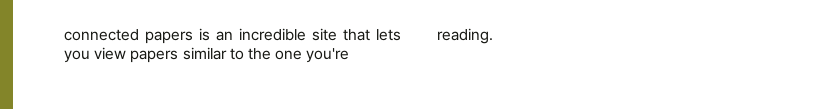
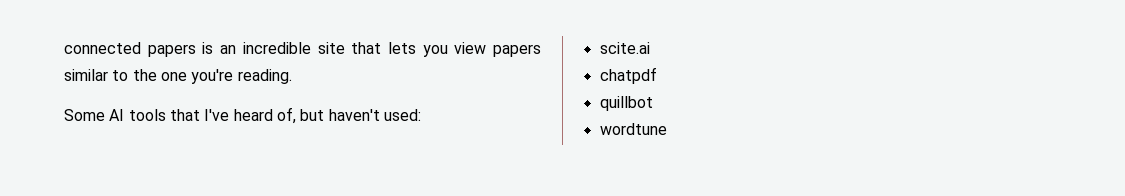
+ Some AI tools that I've heard of, but haven't used:
+ scite.ai
+ chatpdf
+ quillbot
+ wordtune

